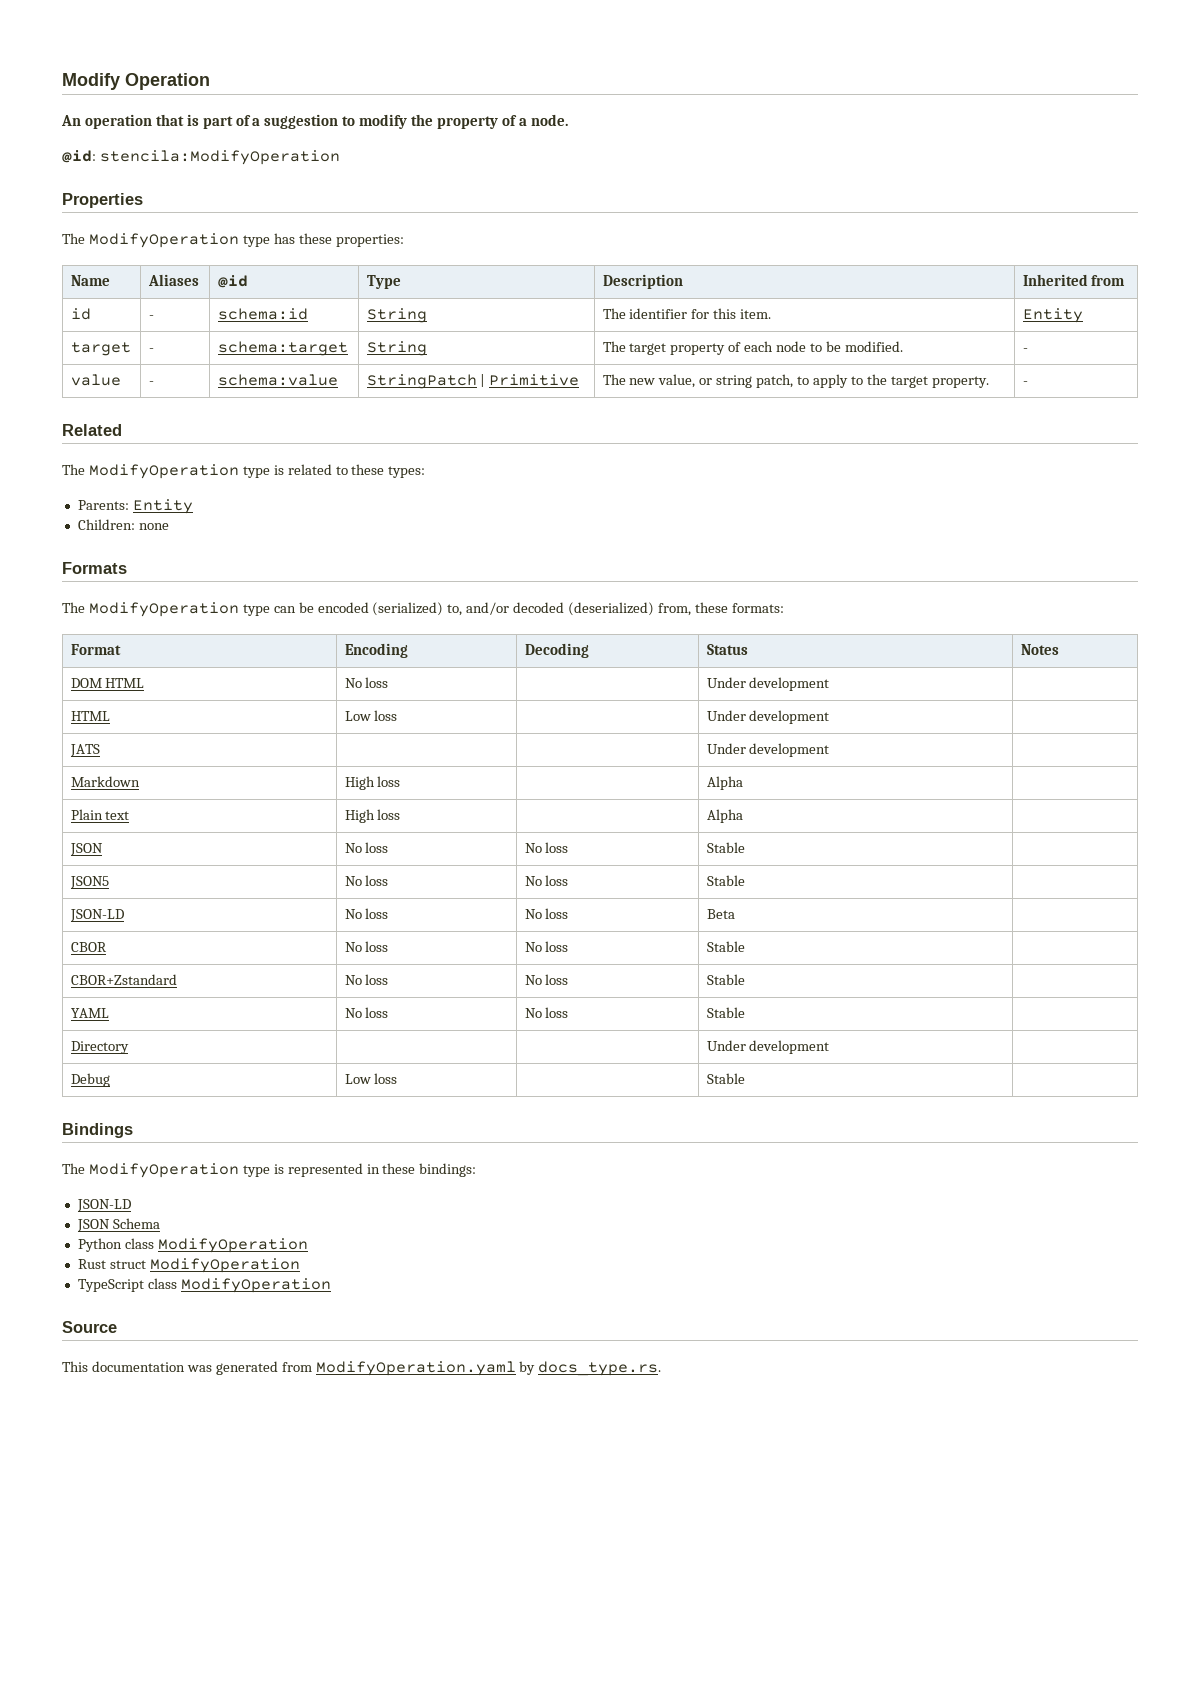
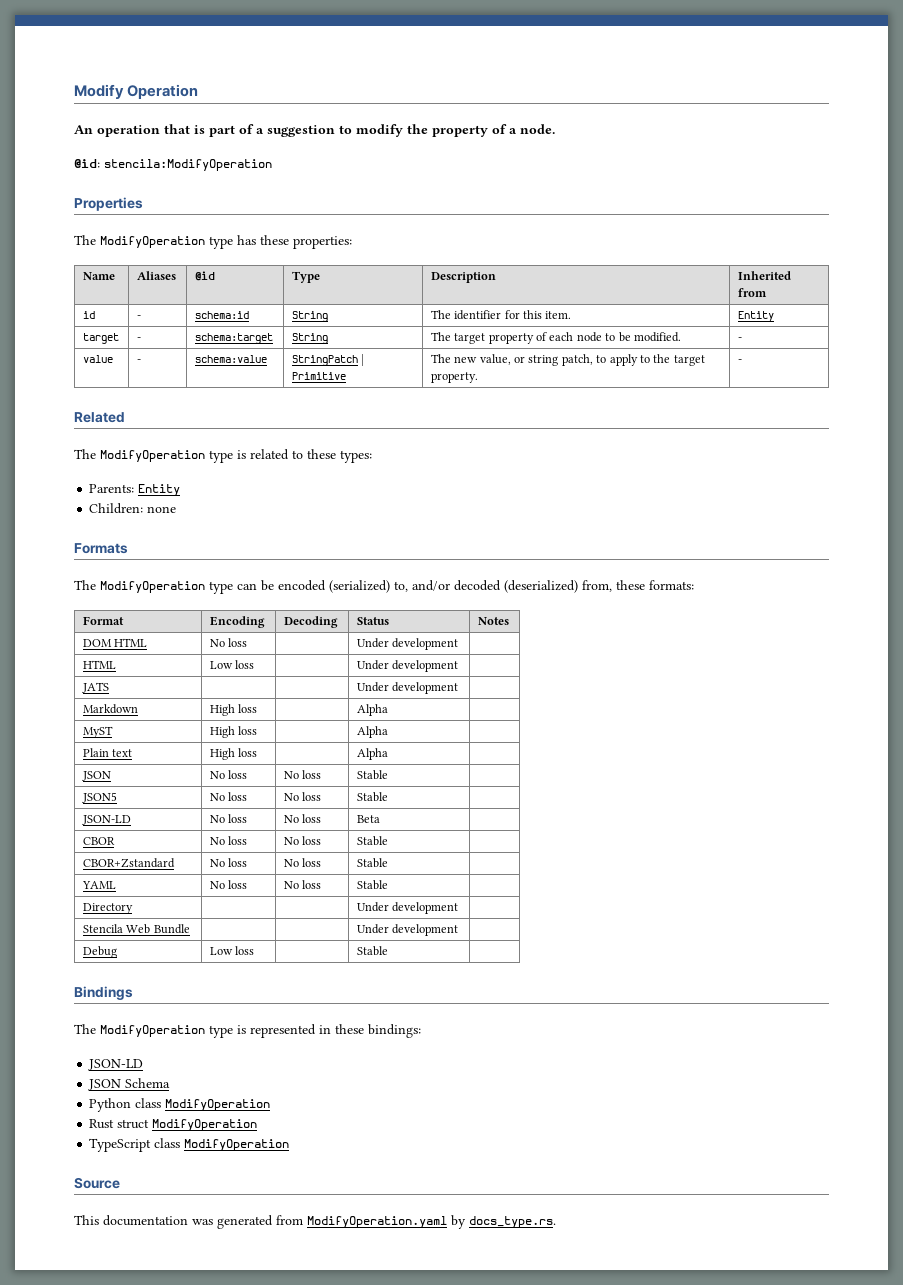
+ MyST | High loss | | Alpha |
+ Stencila Web Bundle | | | Under development |

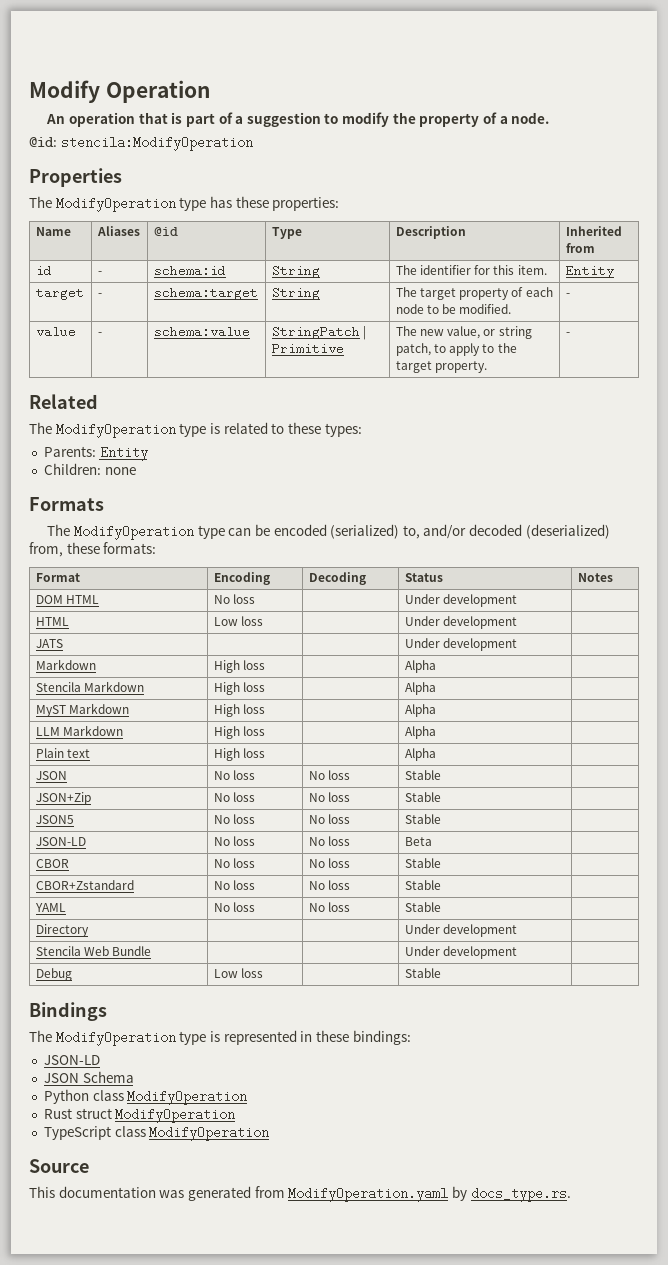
- MyST | High loss | | Alpha |
+ Stencila Markdown | High loss | | Alpha |
+ MyST Markdown | High loss | | Alpha |
+ LLM Markdown | High loss | | Alpha |
+ JSON+Zip | No loss | No loss | Stable |

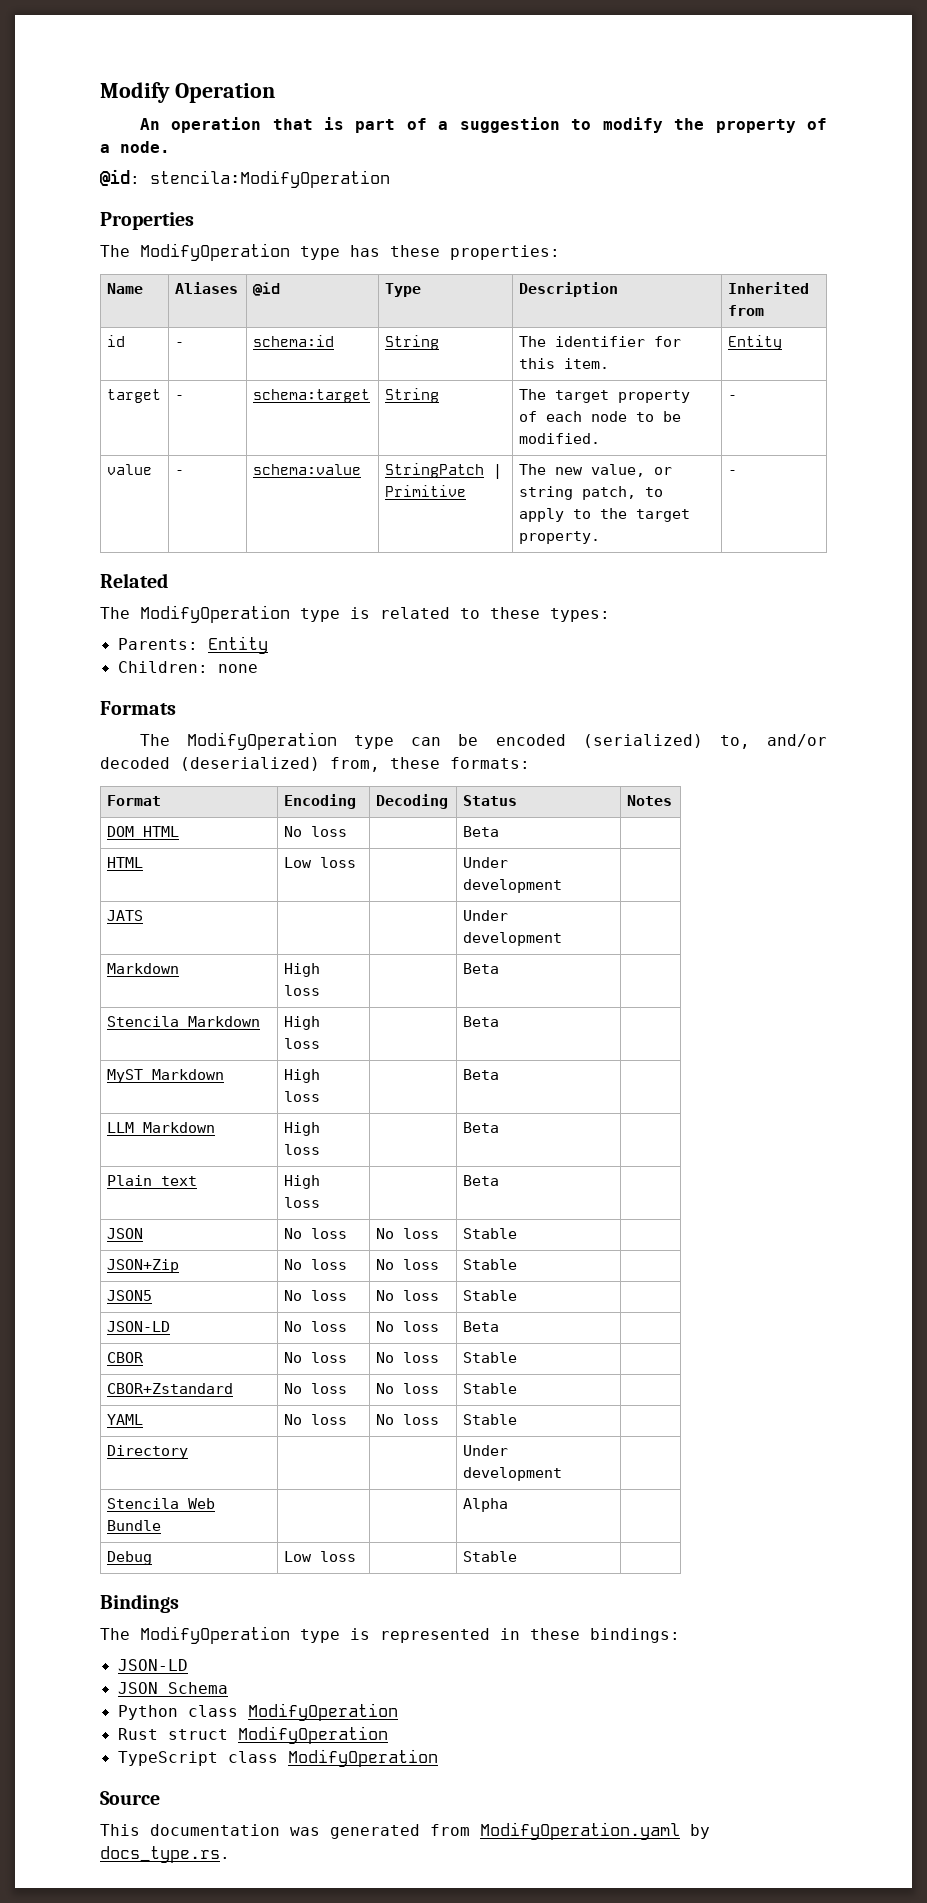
- DOM HTML | No loss | | Under development |
+ DOM HTML | No loss | | Beta |
  JATS | | | Under development |
- Markdown | High loss | | Alpha |
+ Markdown | High loss | | Beta |
- Stencila Markdown | High loss | | Alpha |
+ Stencila Markdown | High loss | | Beta |
- MyST Markdown | High loss | | Alpha |
+ MyST Markdown | High loss | | Beta |
- LLM Markdown | High loss | | Alpha |
+ LLM Markdown | High loss | | Beta |
- Plain text | High loss | | Alpha |
+ Plain text | High loss | | Beta |
- Stencila Web Bundle | | | Under development |
+ Stencila Web Bundle | | | Alpha |

